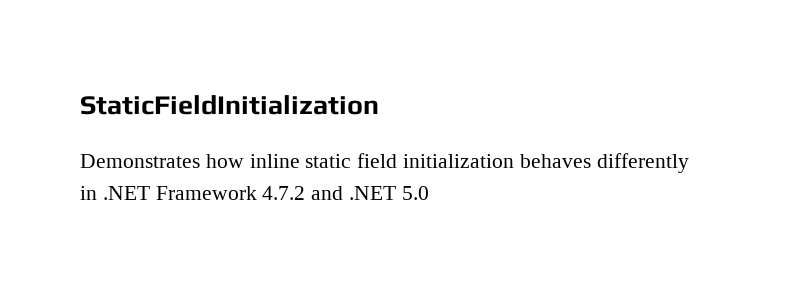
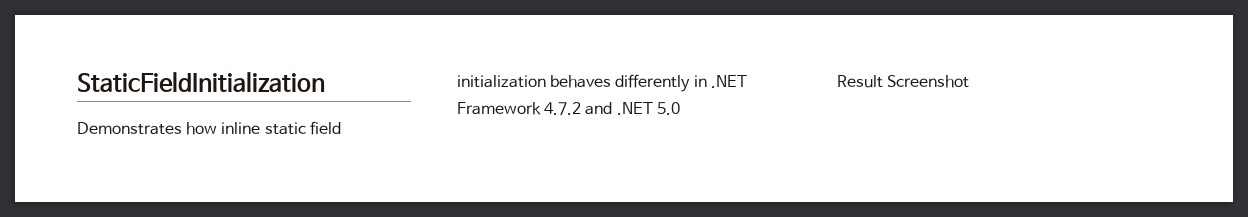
+ Result Screenshot

